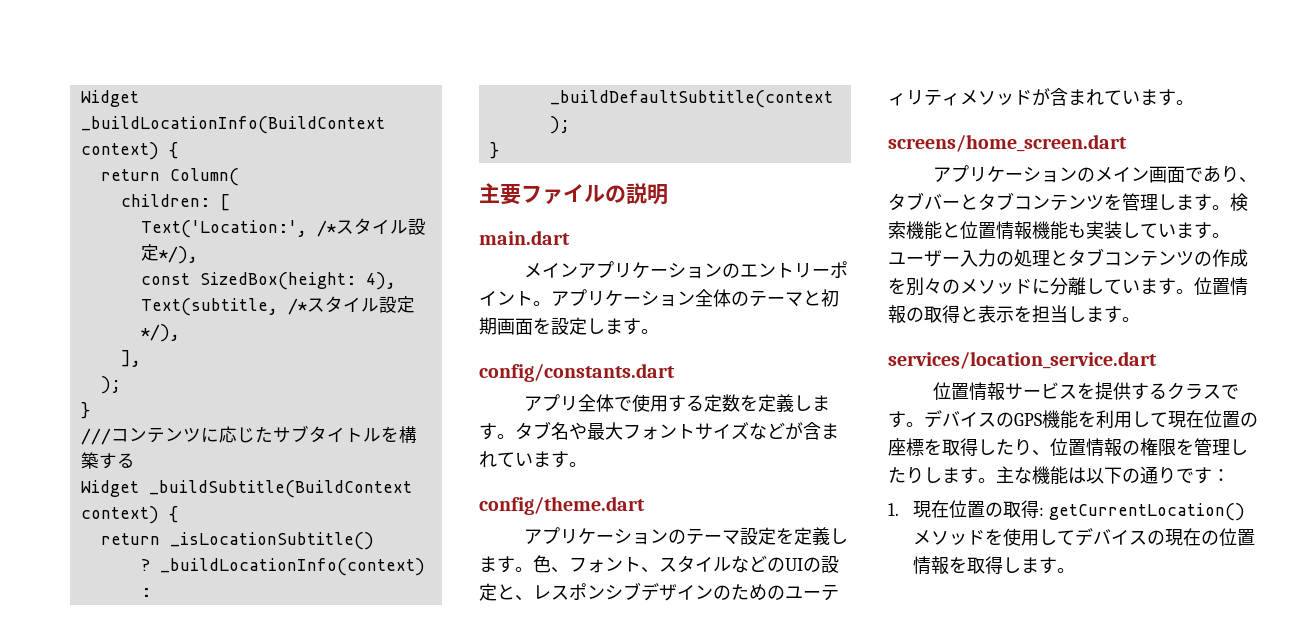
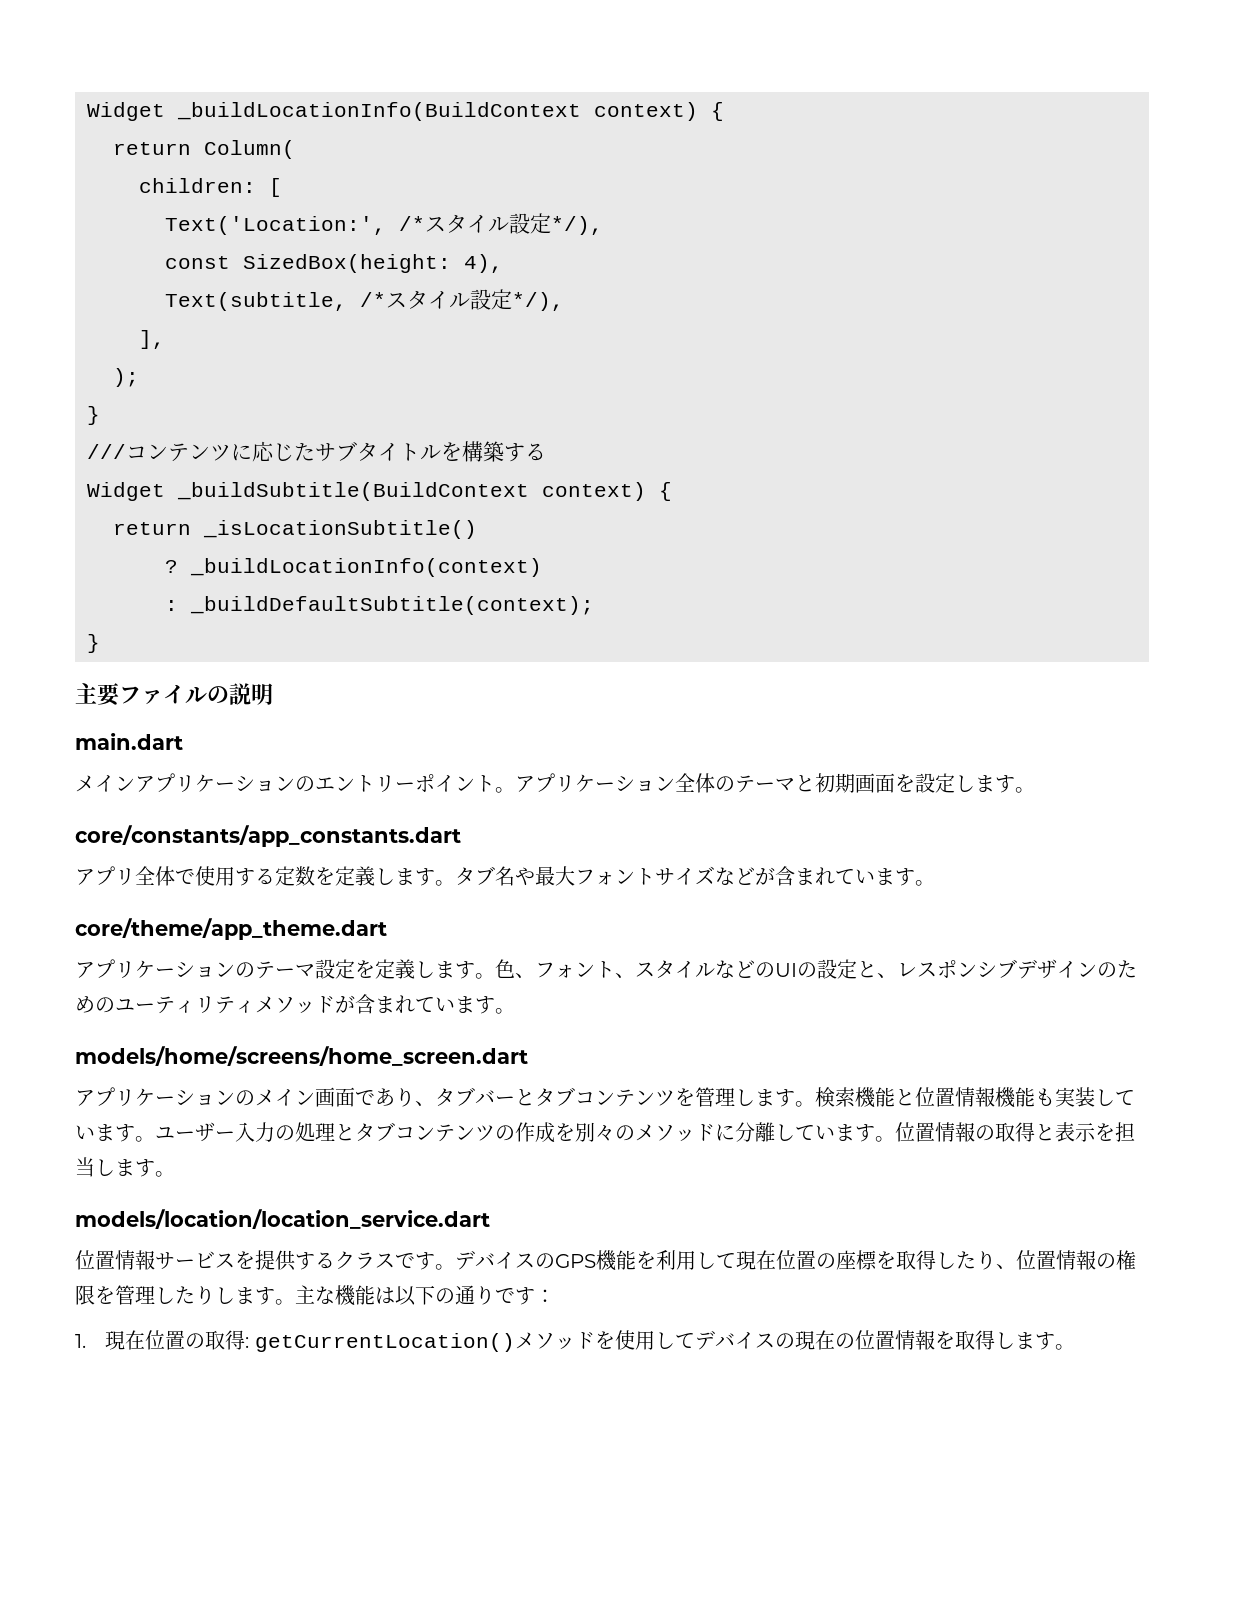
- config/constants.dart
+ core/constants/app_constants.dart
- config/theme.dart
+ core/theme/app_theme.dart
- screens/home_screen.dart
+ models/home/screens/home_screen.dart
- services/location_service.dart
+ models/location/location_service.dart

